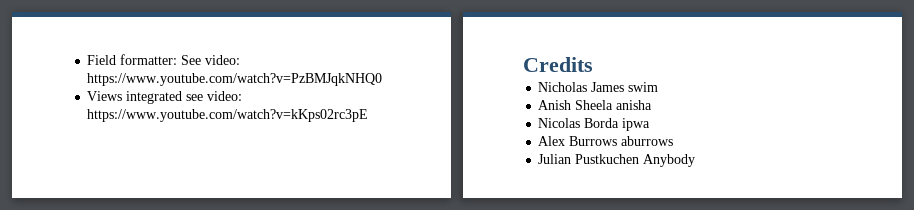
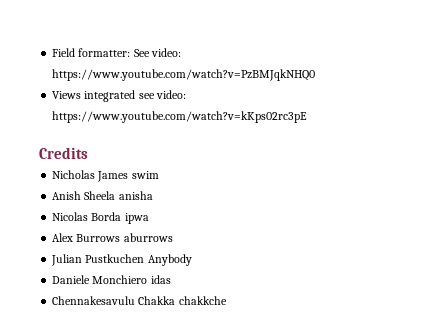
+ Daniele Monchiero idas
+ Chennakesavulu Chakka chakkche

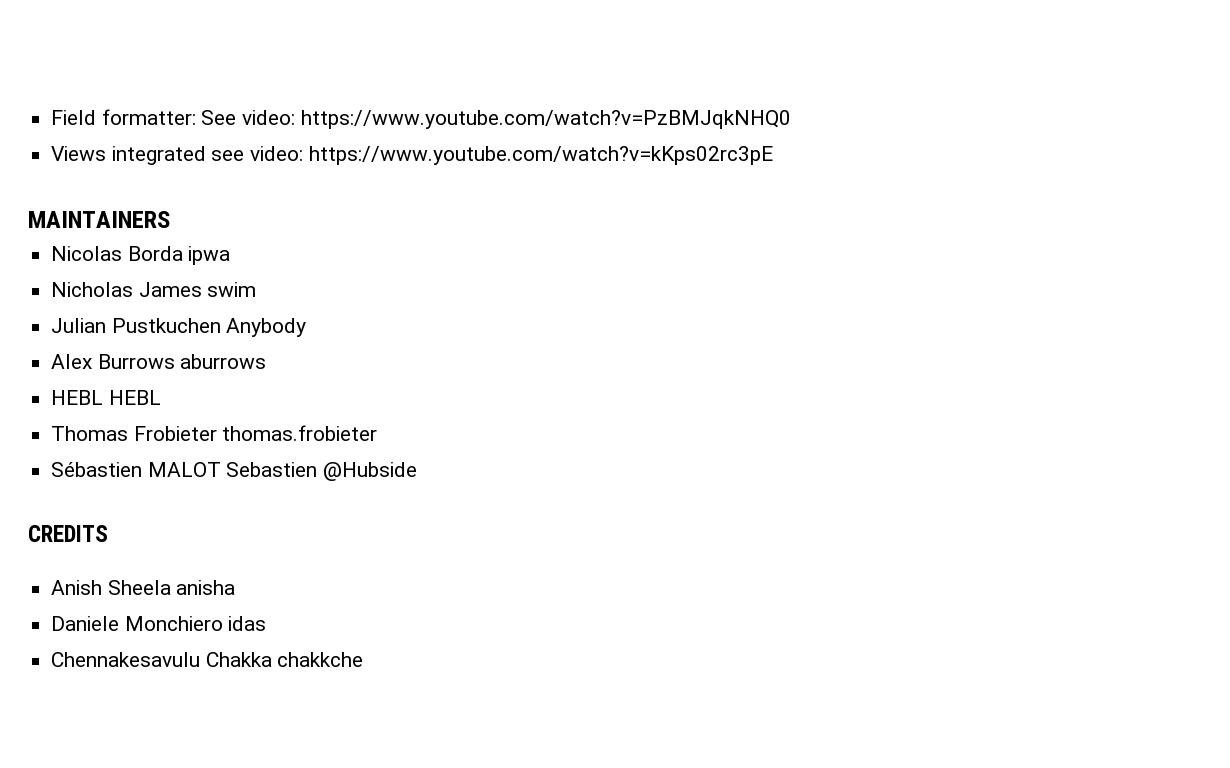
- Credits
+ MAINTAINERS
+ Nicolas Borda ipwa
+ Julian Pustkuchen Anybody
+ Alex Burrows aburrows
+ HEBL HEBL
+ Thomas Frobieter thomas.frobieter
+ Sébastien MALOT Sebastien @Hubside
+ CREDITS
  Anish Sheela anisha
- Nicolas Borda ipwa
- Alex Burrows aburrows
- Julian Pustkuchen Anybody

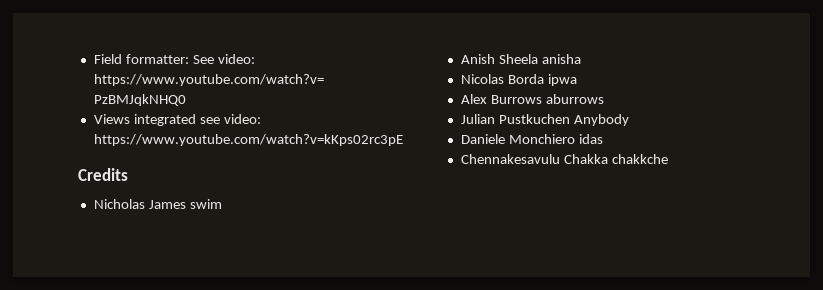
- MAINTAINERS
+ Credits
+ Nicholas James swim
+ Anish Sheela anisha
- Nicholas James swim
+ Alex Burrows aburrows
- Alex Burrows aburrows
- HEBL HEBL
- Thomas Frobieter thomas.frobieter
- Sébastien MALOT Sebastien @Hubside
- CREDITS
- Anish Sheela anisha

